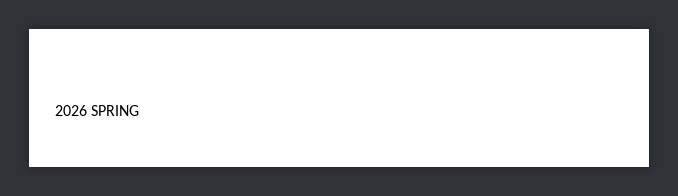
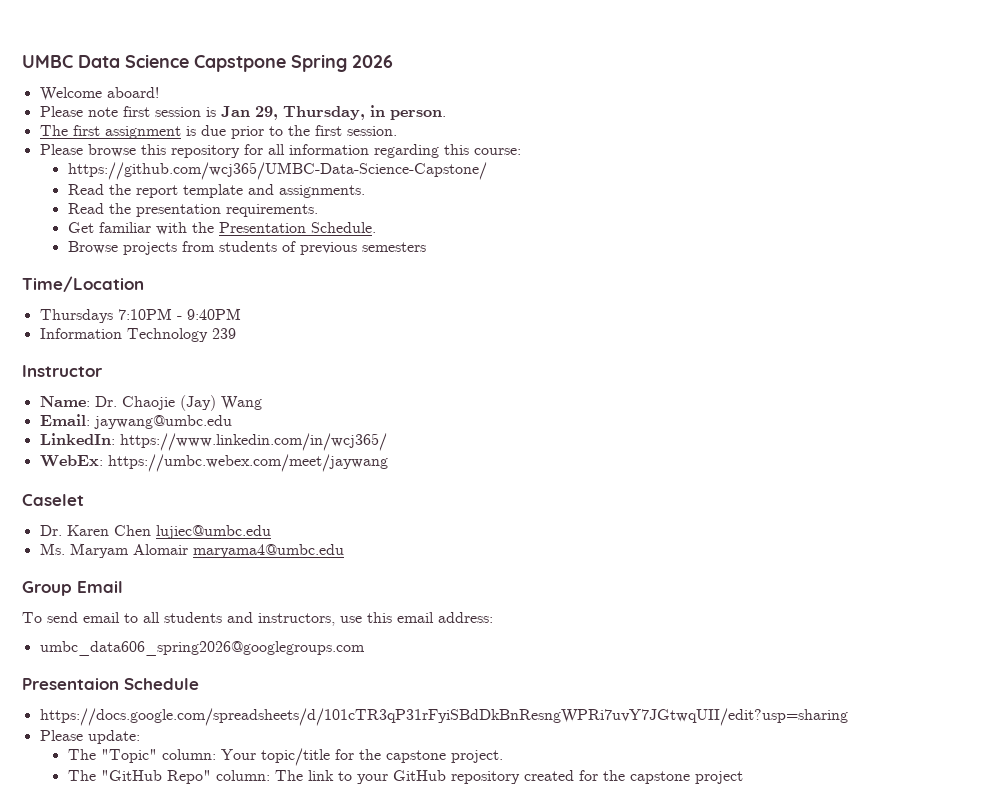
- 2026 SPRING
+ UMBC Data Science Capstpone Spring 2026
+ Welcome aboard!
+ Please note first session is Jan 29, Thursday, in person.
+ The first assignment is due prior to the first session.
+ Please browse this repository for all information regarding this course:
+ https://github.com/wcj365/UMBC-Data-Science-Capstone/
+ Read the report template and assignments.
+ Read the presentation requirements.
+ Get familiar with the Presentation Schedule.
+ Browse projects from students of previous semesters
+ Time/Location
+ Thursdays 7:10PM - 9:40PM
+ Information Technology 239
+ Instructor
+ Name: Dr. Chaojie (Jay) Wang
+ Email: jaywang@umbc.edu
+ LinkedIn: https://www.linkedin.com/in/wcj365/
+ WebEx: https://umbc.webex.com/meet/jaywang
+ Caselet
+ Dr. Karen Chen lujiec@umbc.edu
+ Ms. Maryam Alomair maryama4@umbc.edu
+ Group Email
+ To send email to all students and instructors, use this email address:
+ umbc_data606_spring2026@googlegroups.com
+ Presentaion Schedule
+ https://docs.google.com/spreadsheets/d/101cTR3qP31rFyiSBdDkBnResngWPRi7uvY7JGtwqUII/edit?usp=sharing
+ Please update:
+ The "Topic" column: Your topic/title for the capstone project.
+ The "GitHub Repo" column: The link to your GitHub repository created for the capstone project

